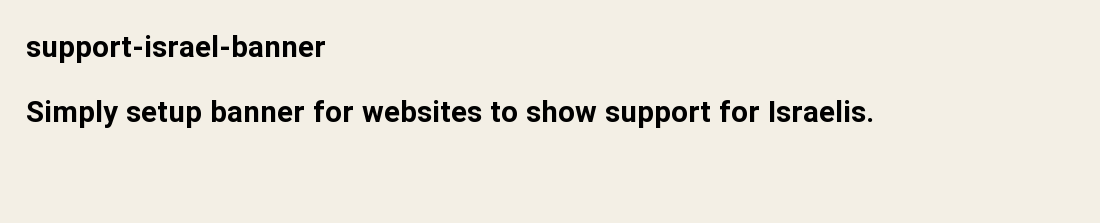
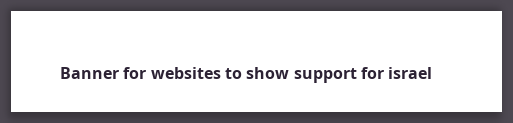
- support-israel-banner
- Simply setup banner for websites to show support for Israelis.
+ Banner for websites to show support for israel

